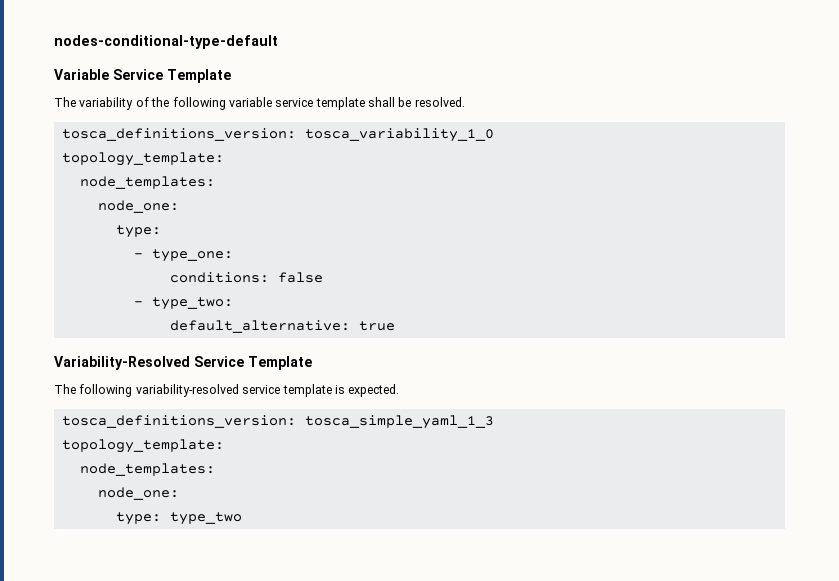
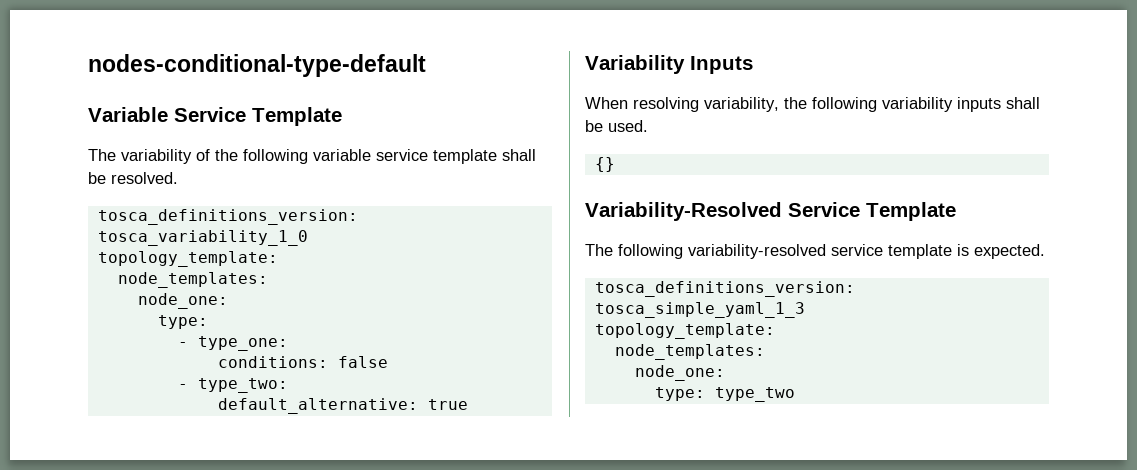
+ Variability Inputs
+ When resolving variability, the following variability inputs shall be used.
+ {}

